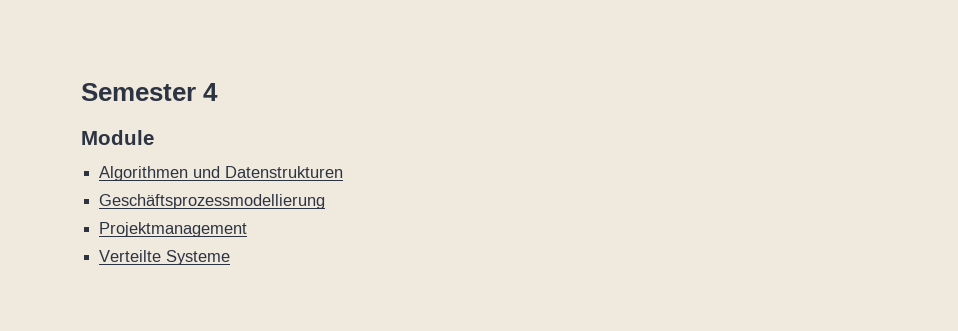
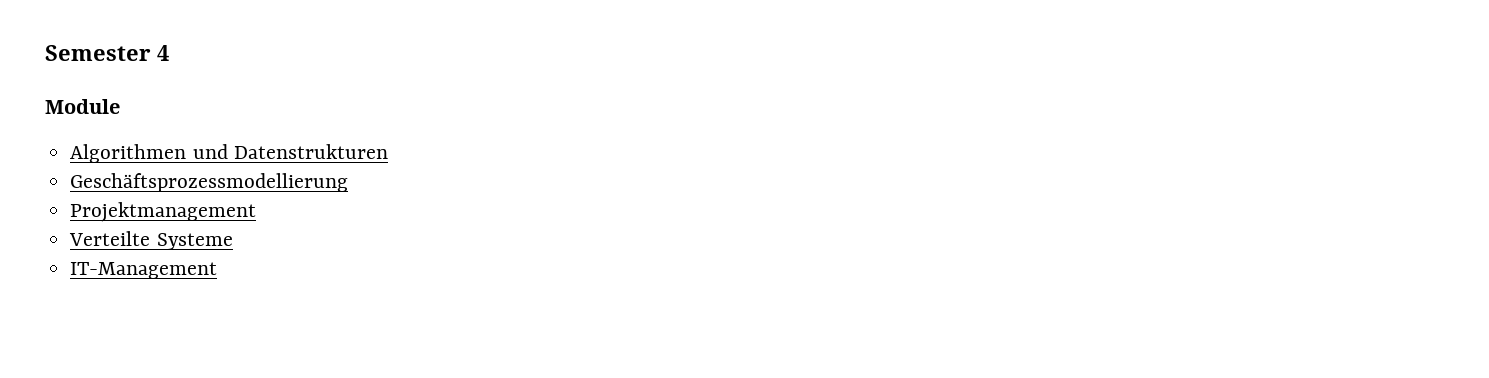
+ IT-Management

